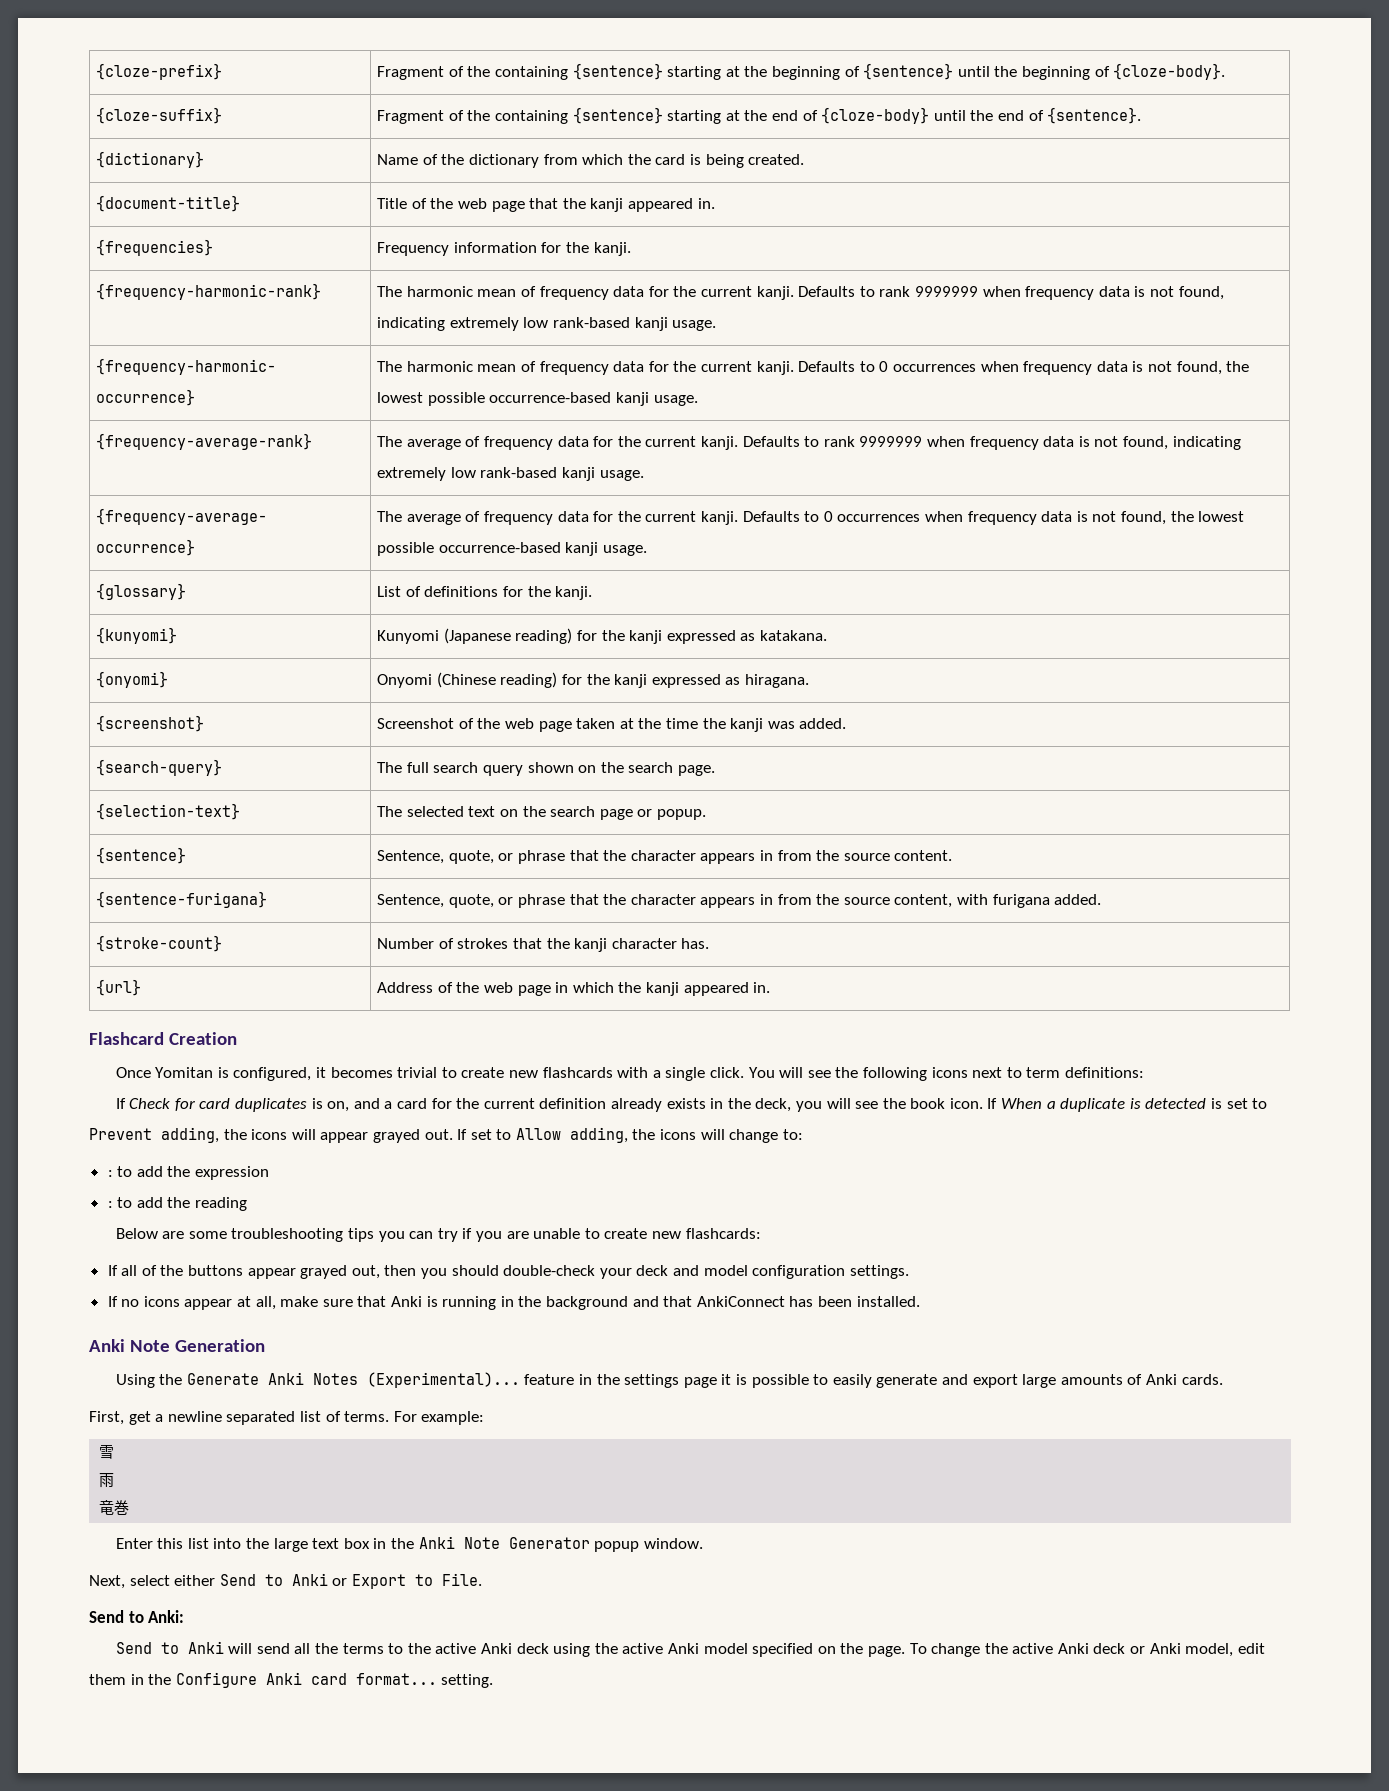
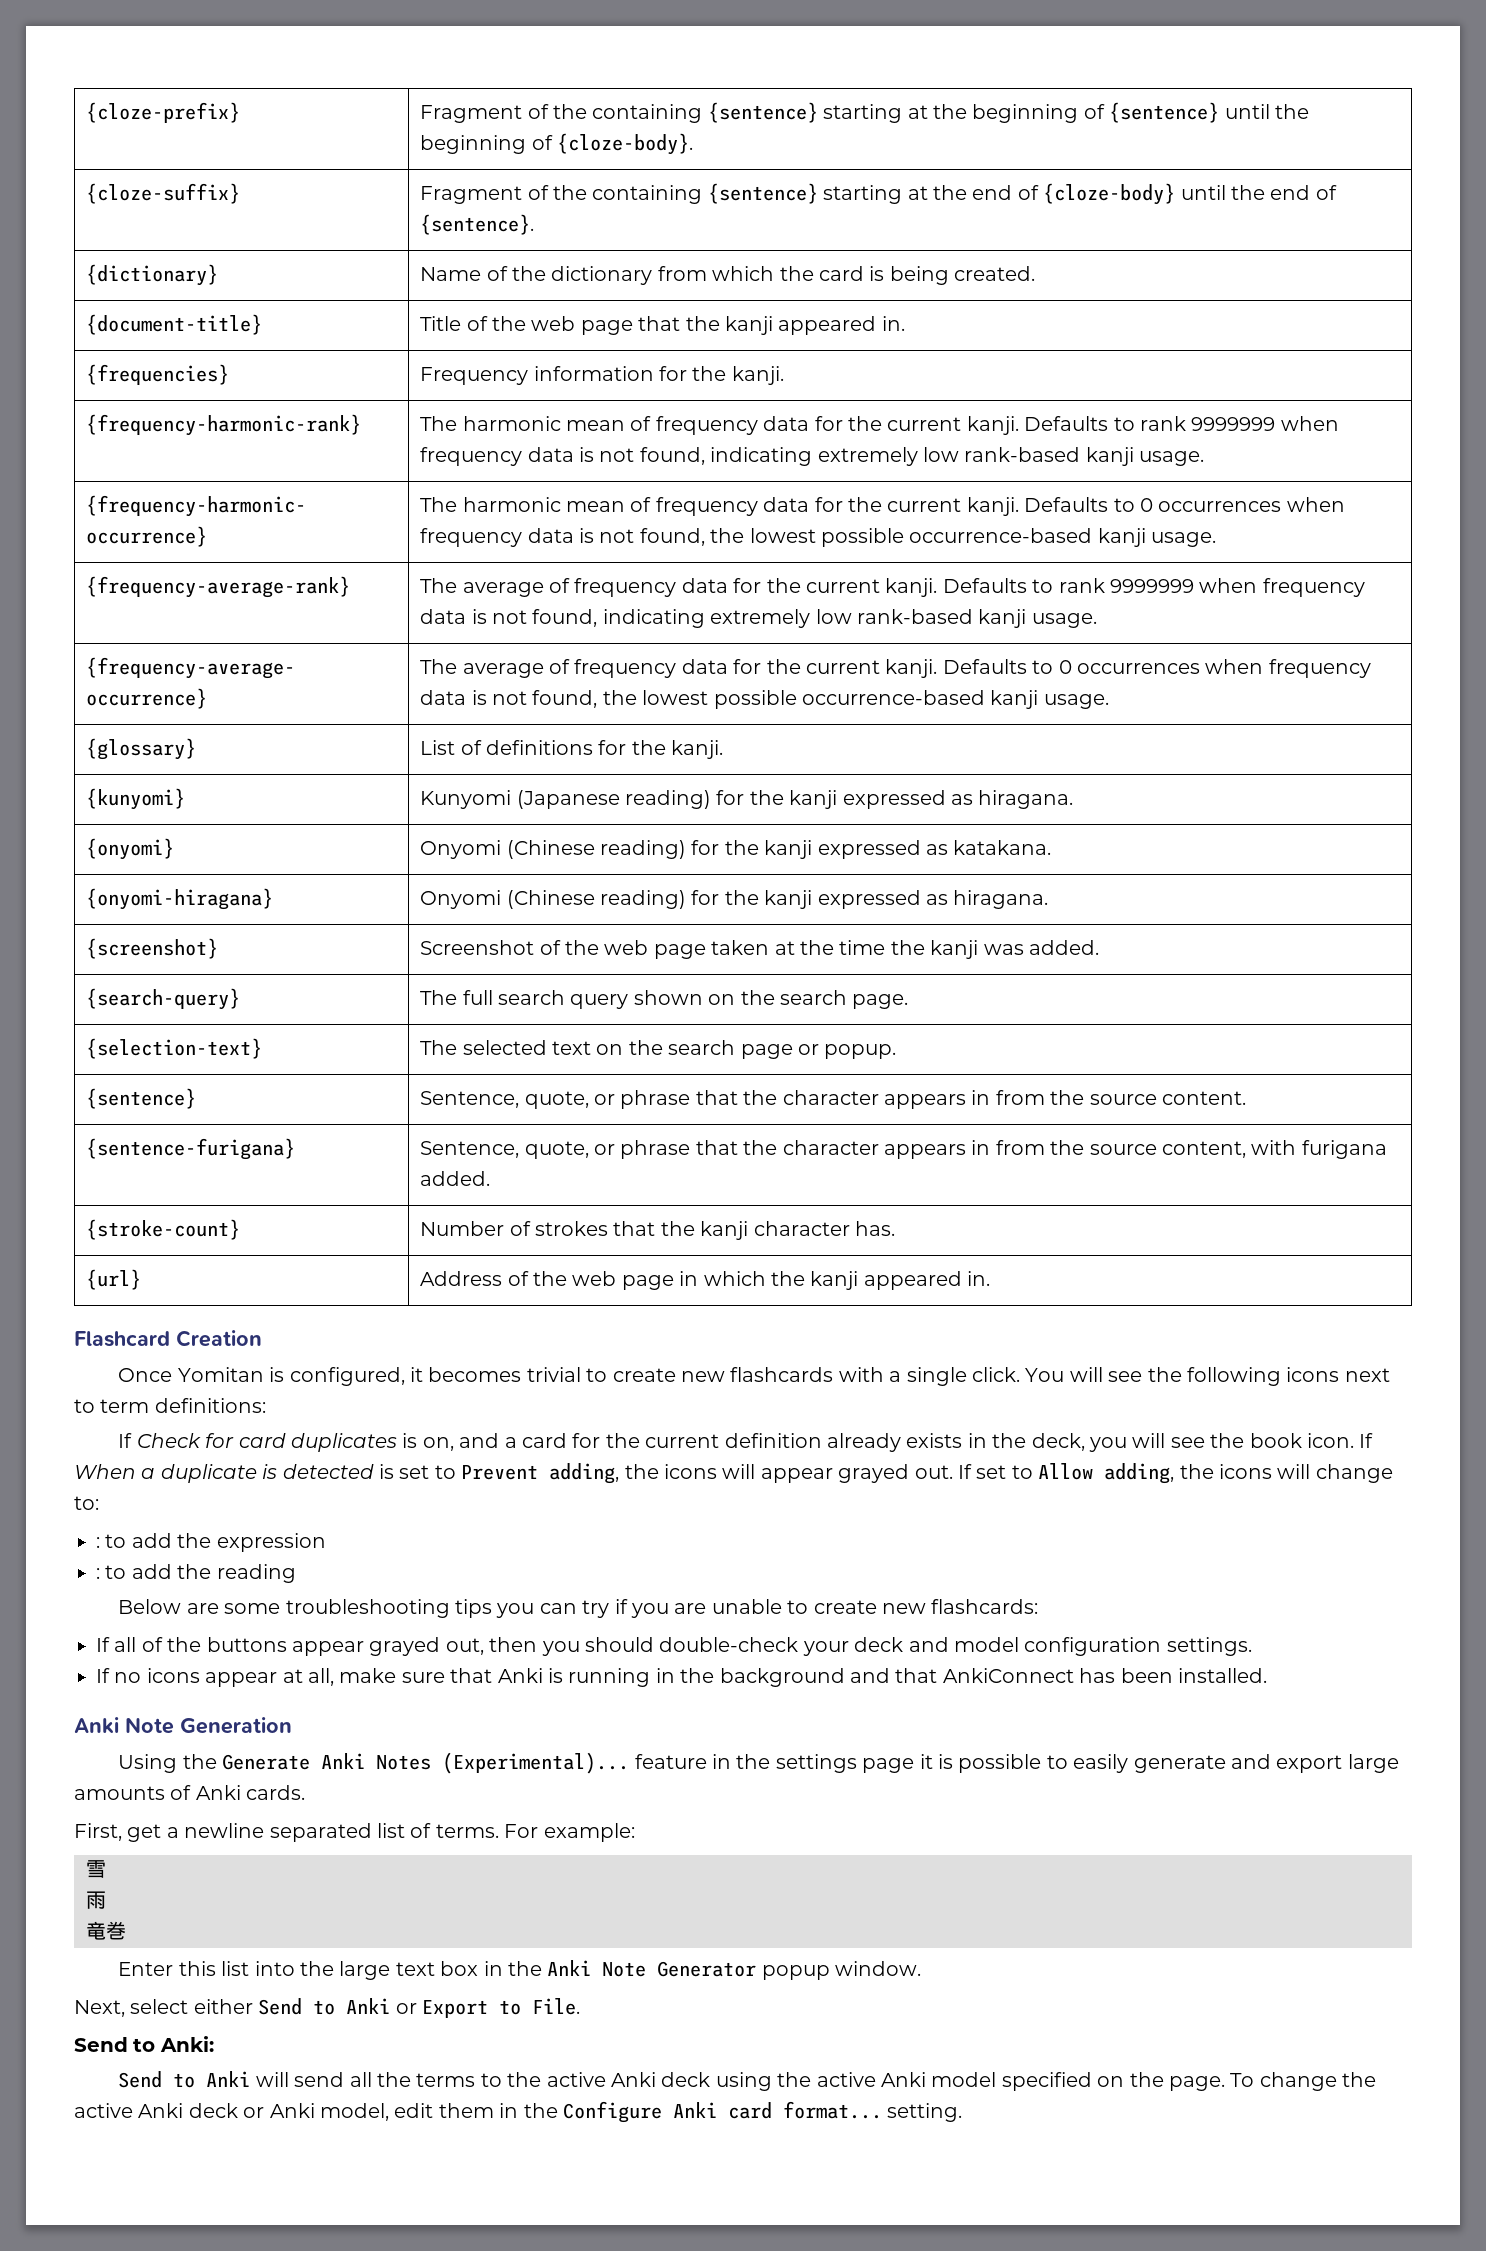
- {kunyomi} | Kunyomi (Japanese reading) for the kanji expressed as katakana.
+ {kunyomi} | Kunyomi (Japanese reading) for the kanji expressed as hiragana.
+ {onyomi} | Onyomi (Chinese reading) for the kanji expressed as katakana.
- {onyomi} | Onyomi (Chinese reading) for the kanji expressed as hiragana.
+ {onyomi-hiragana} | Onyomi (Chinese reading) for the kanji expressed as hiragana.

